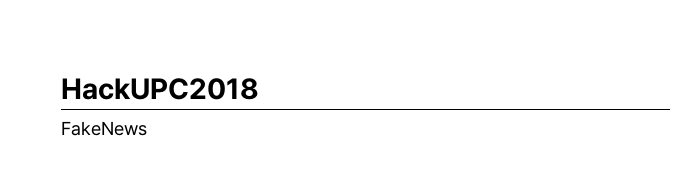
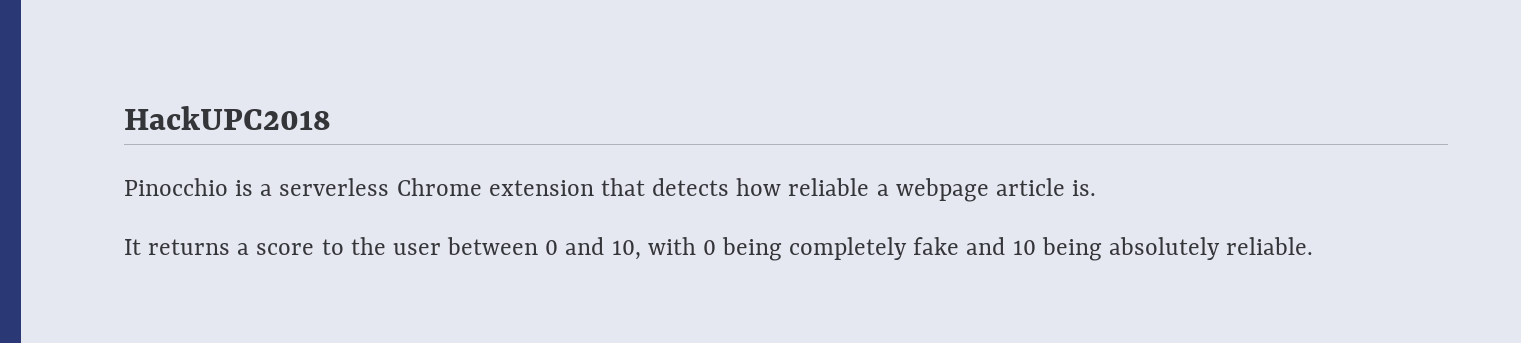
- FakeNews
+ Pinocchio is a serverless Chrome extension that detects how reliable a webpage article is.
+ It returns a score to the user between 0 and 10, with 0 being completely fake and 10 being absolutely reliable.

